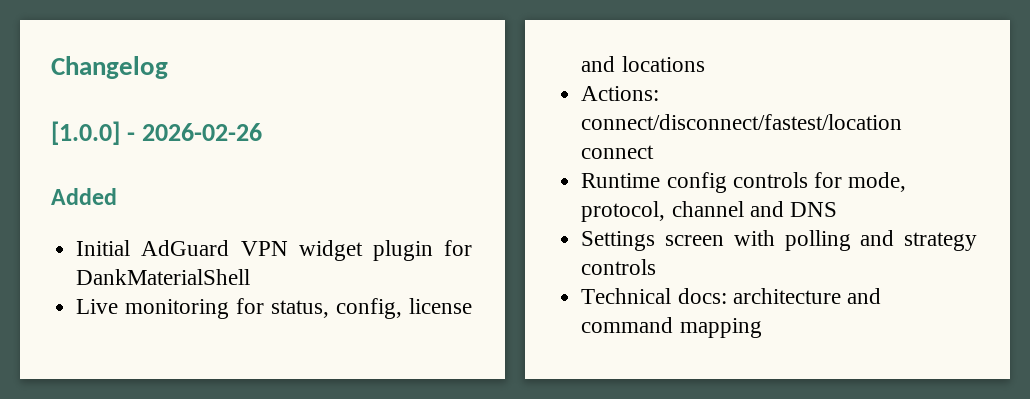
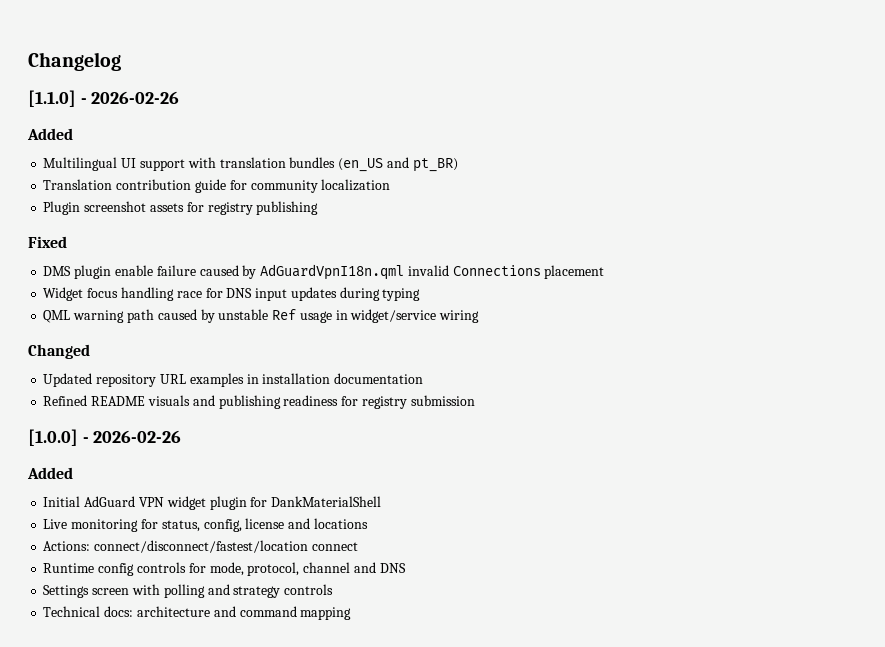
+ [1.1.0] - 2026-02-26
+ Added
+ Multilingual UI support with translation bundles (en_US and pt_BR)
+ Translation contribution guide for community localization
+ Plugin screenshot assets for registry publishing
+ Fixed
+ DMS plugin enable failure caused by AdGuardVpnI18n.qml invalid Connections placement
+ Widget focus handling race for DNS input updates during typing
+ QML warning path caused by unstable Ref usage in widget/service wiring
+ Changed
+ Updated repository URL examples in installation documentation
+ Refined README visuals and publishing readiness for registry submission

